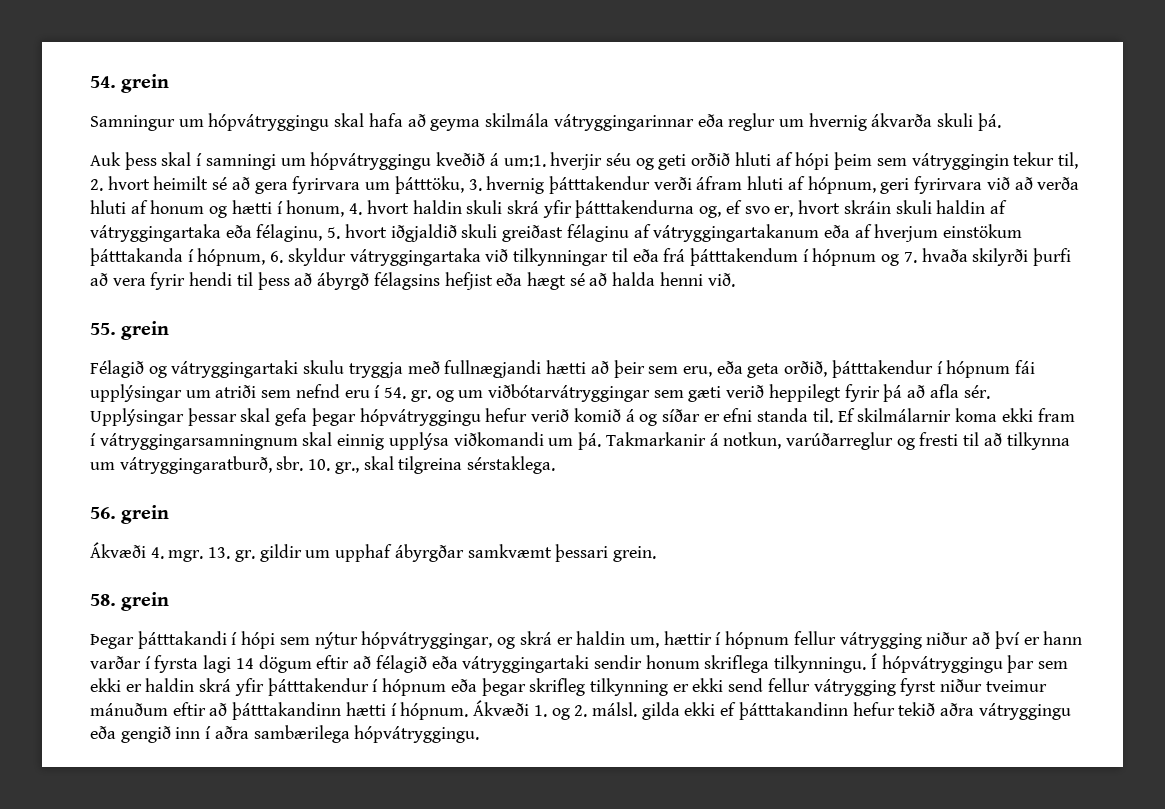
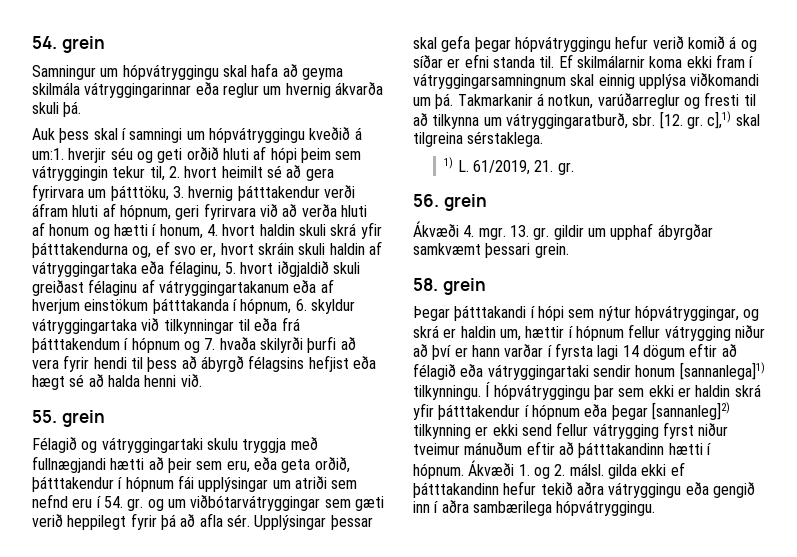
- 10. gr., skal tilgreina sérstaklega.
+ [12. gr. c],1) skal tilgreina sérstaklega.
+ 1) L. 61/2019, 21. gr.
- Þegar þátttakandi í hópi sem nýtur hópvátryggingar, og skrá er haldin um, hættir í hópnum fellur vátrygging niður að því er hann varðar í fyrsta lagi 14 dögum eftir að félagið eða vátryggingartaki sendir honum skriflega tilkynningu.
+ Þegar þátttakandi í hópi sem nýtur hópvátryggingar, og skrá er haldin um, hættir í hópnum fellur vátrygging niður að því er hann varðar í fyrsta lagi 14 dögum eftir að félagið eða vátryggingartaki sendir honum [sannanlega]1) tilkynningu.
- Í hópvátryggingu þar sem ekki er haldin skrá yfir þátttakendur í hópnum eða þegar skrifleg tilkynning er ekki send fellur vátrygging fyrst niður tveimur mánuðum eftir að þátttakandinn hætti í hópnum.
+ Í hópvátryggingu þar sem ekki er haldin skrá yfir þátttakendur í hópnum eða þegar [sannanleg]2) tilkynning er ekki send fellur vátrygging fyrst niður tveimur mánuðum eftir að þátttakandinn hætti í hópnum.

